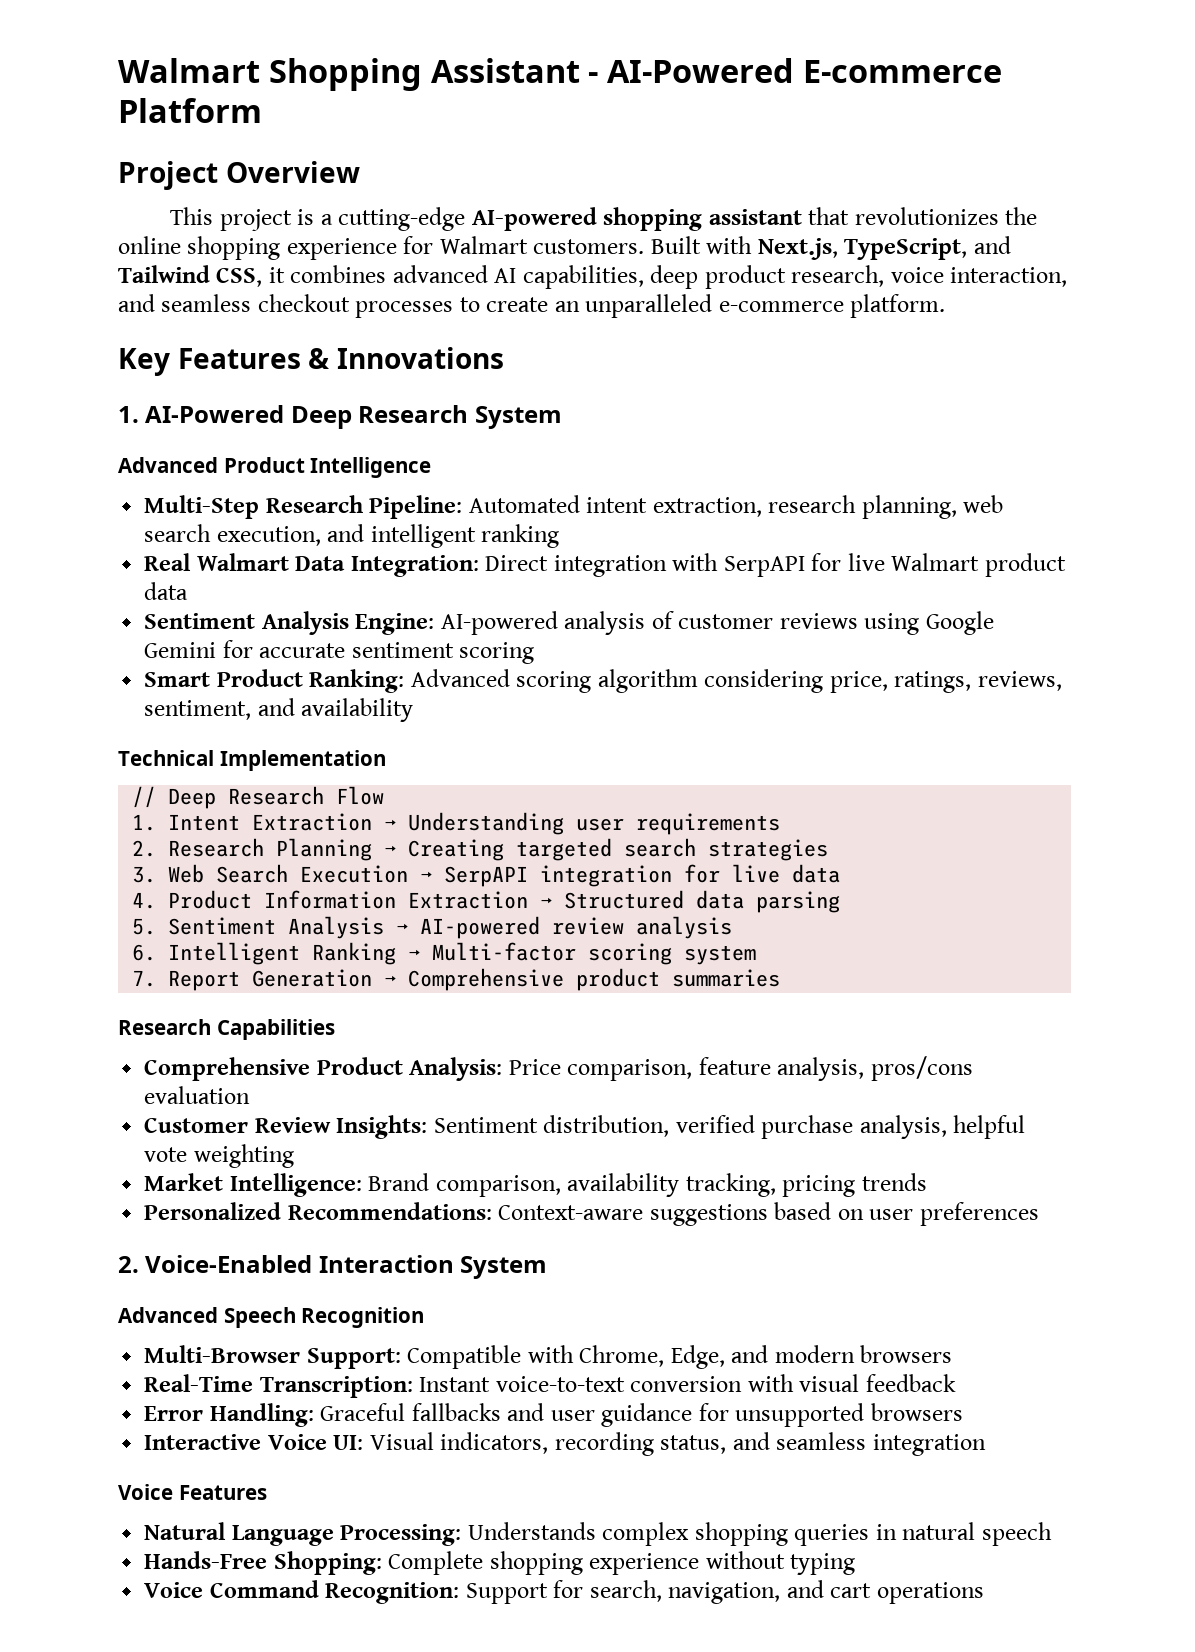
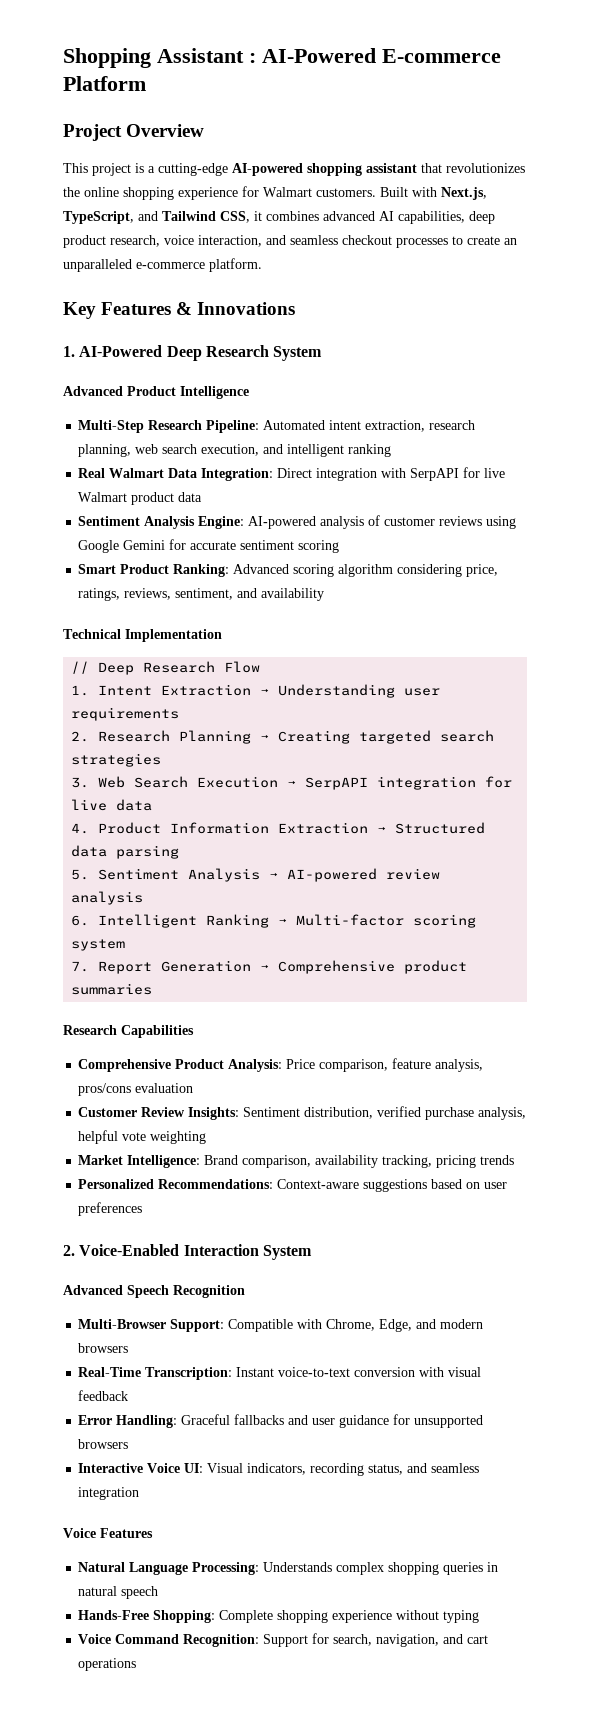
- Walmart Shopping Assistant - AI-Powered E-commerce Platform
+ Shopping Assistant : AI-Powered E-commerce Platform

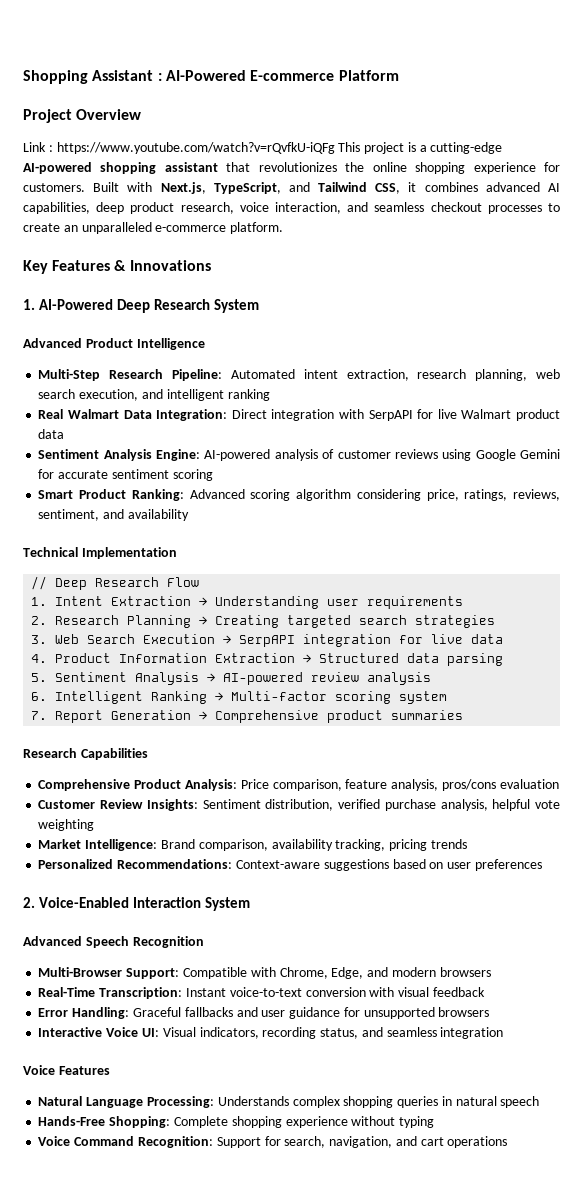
- This project is a cutting-edge AI-powered shopping assistant that revolutionizes the online shopping experience for Walmart customers.
+ Link : https://www.youtube.com/watch?v=rQvfkU-iQFg This project is a cutting-edge AI-powered shopping assistant that revolutionizes the online shopping experience for customers.

